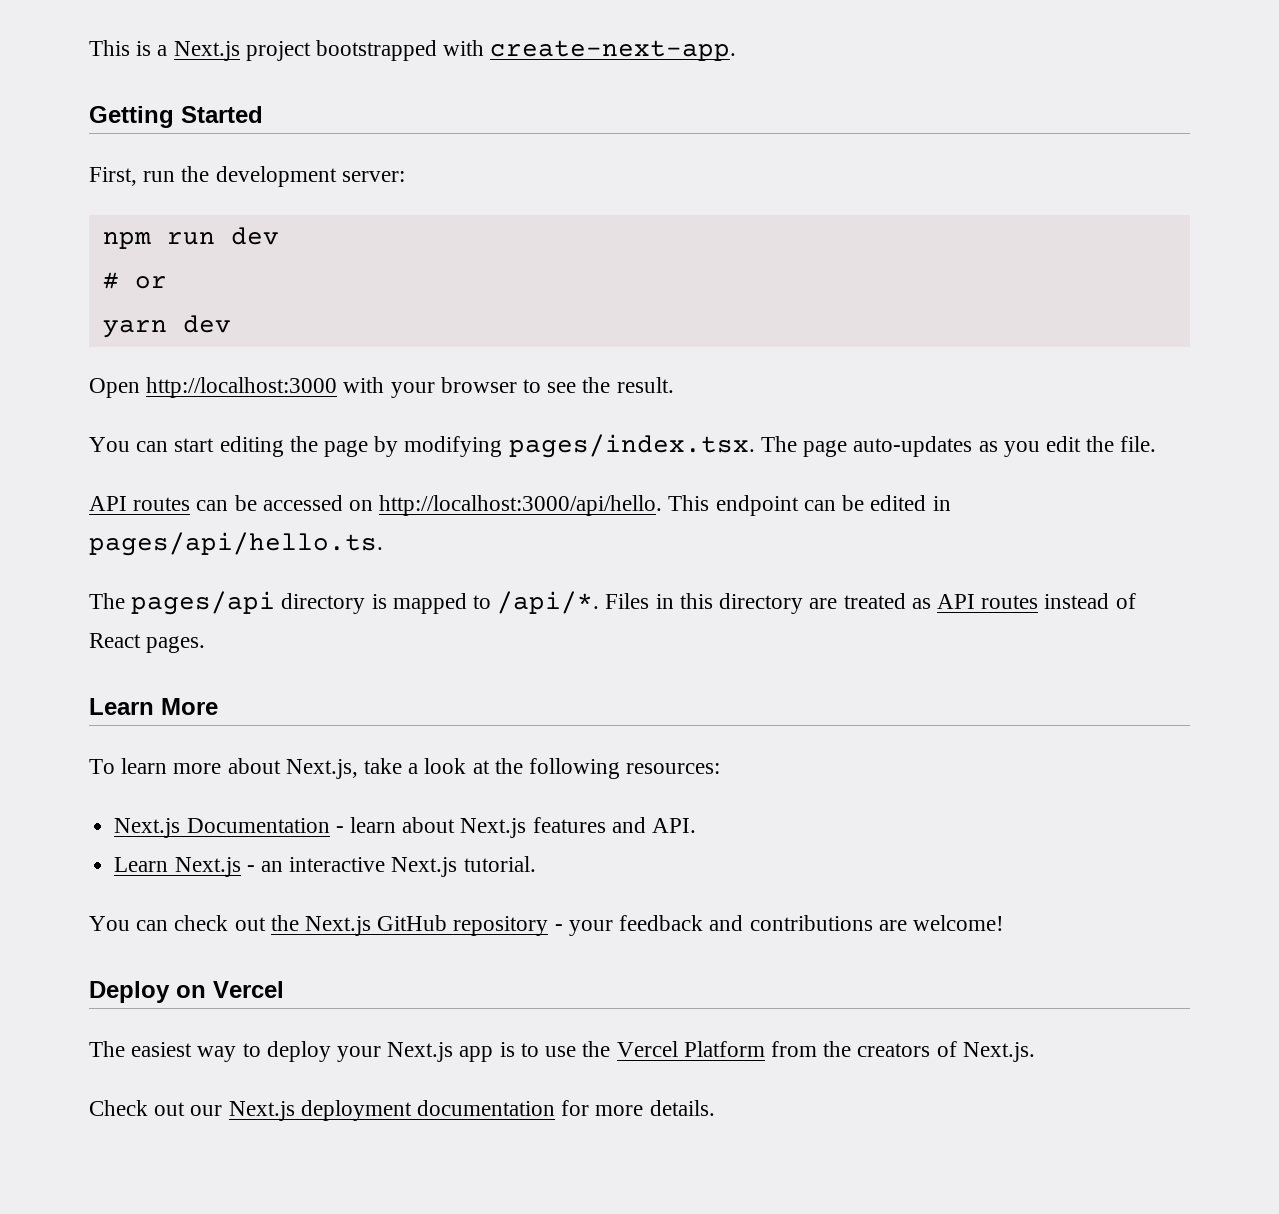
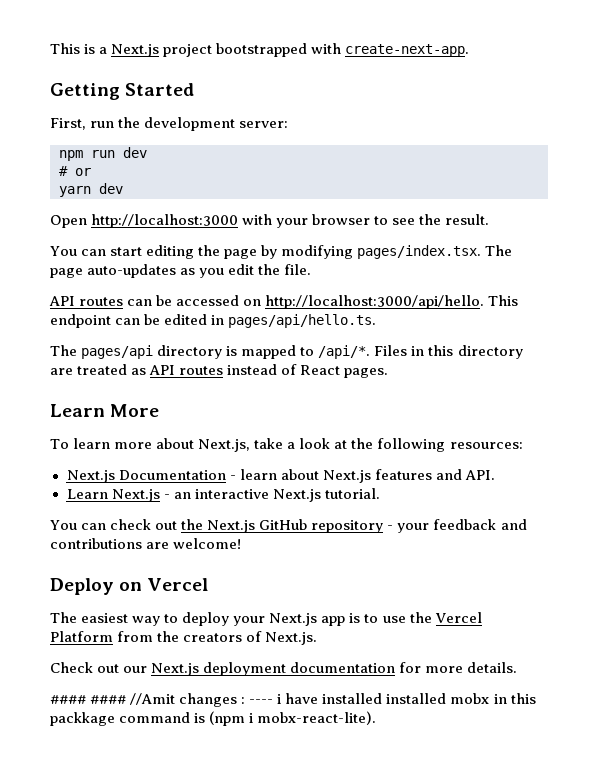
+ #### #### //Amit changes : ---- i have installed installed mobx in this packkage command is (npm i mobx-react-lite).

